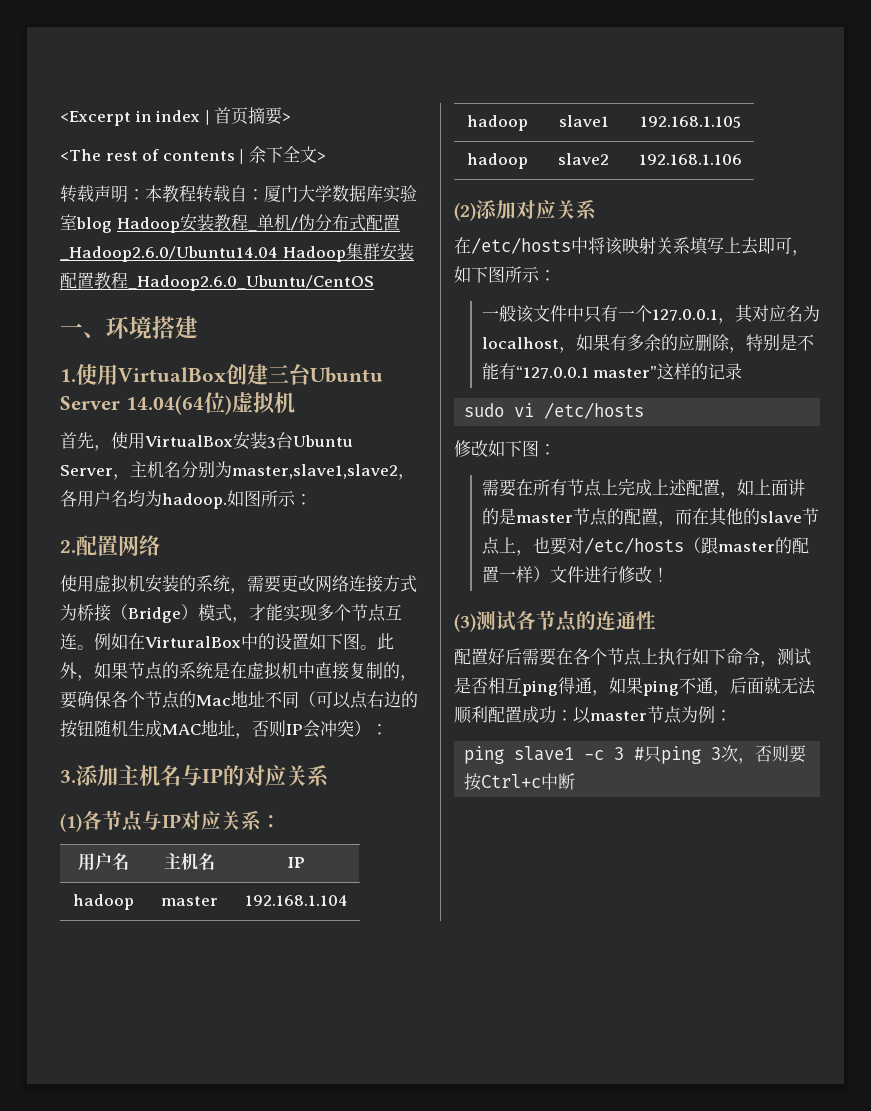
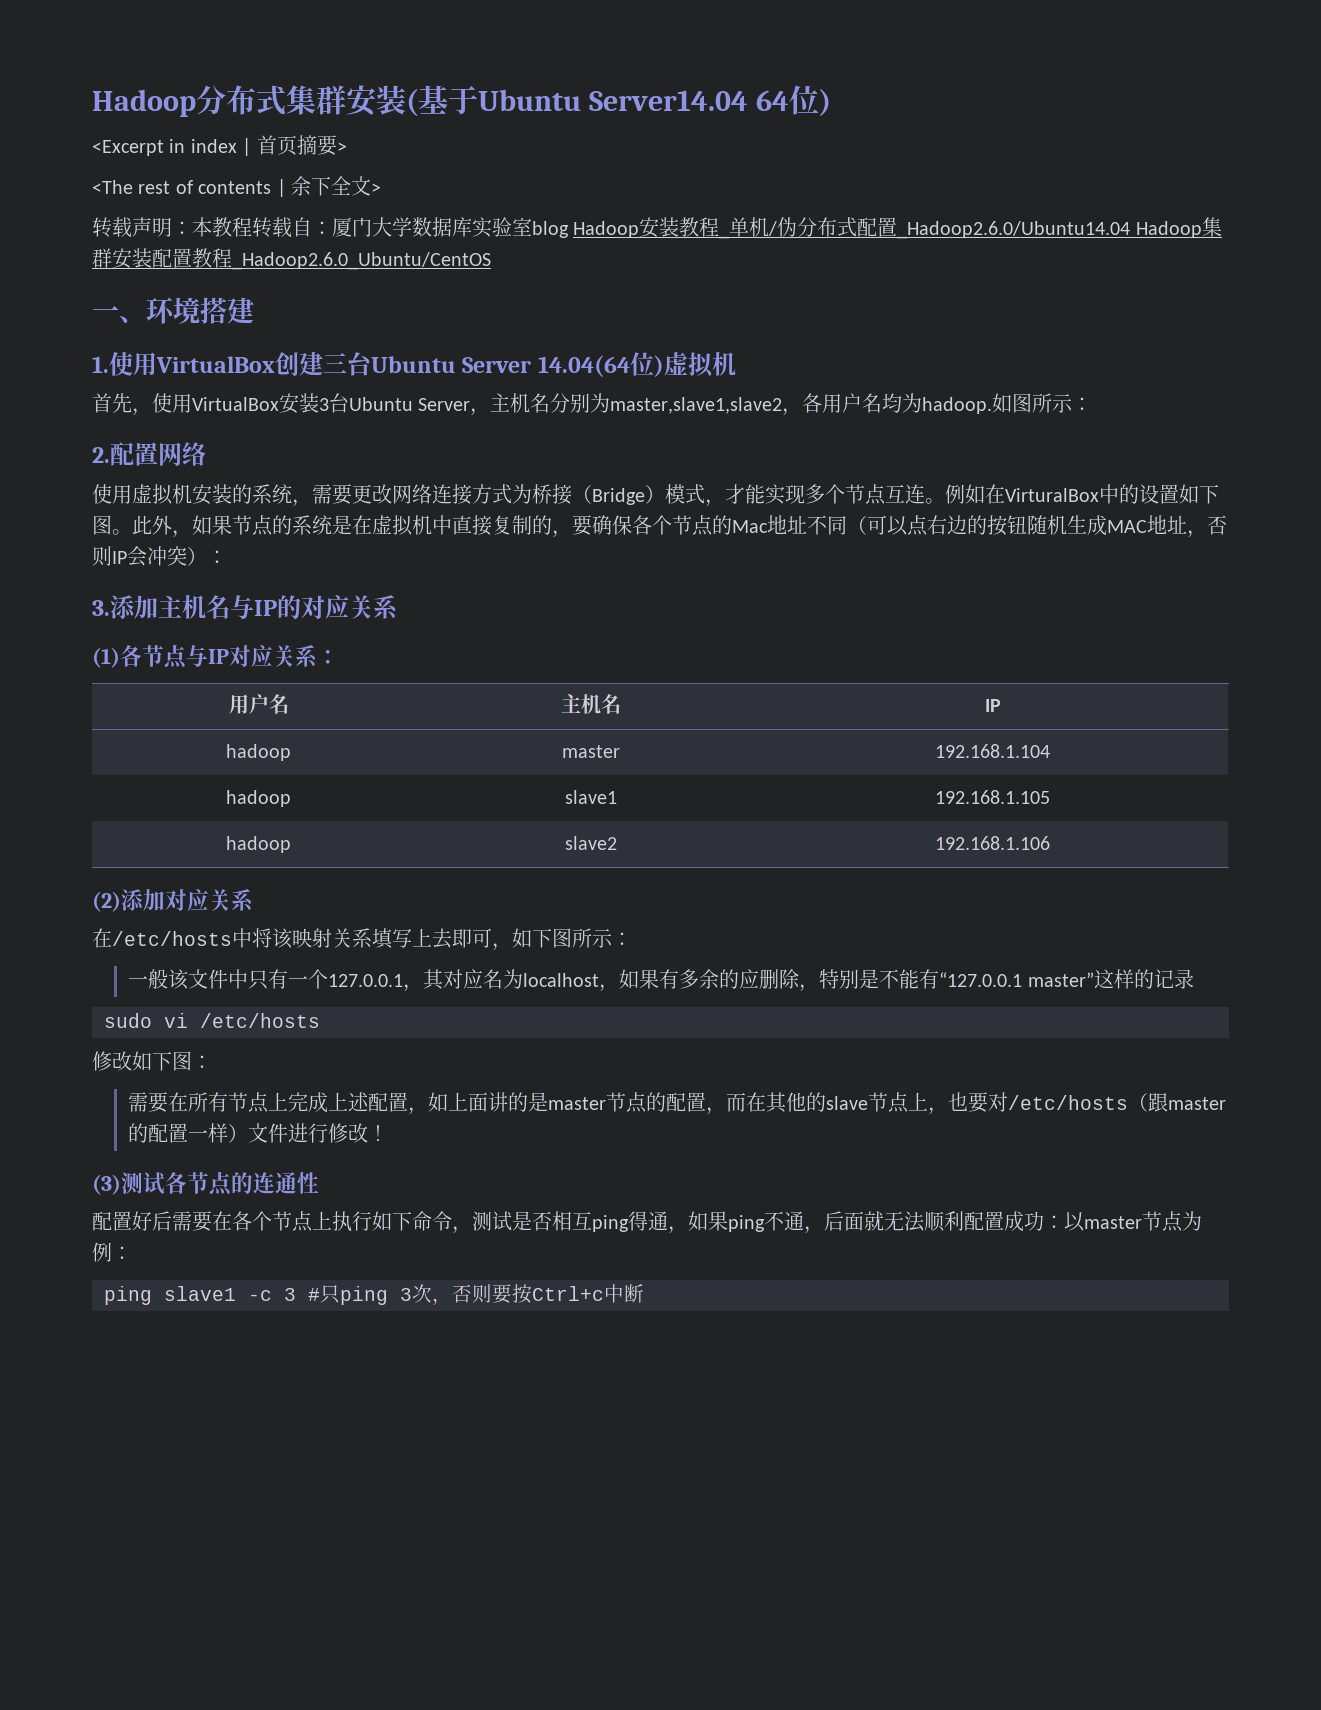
+ Hadoop分布式集群安装(基于Ubuntu Server14.04 64位)

